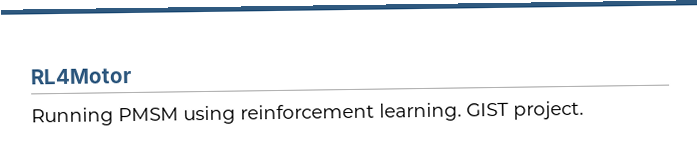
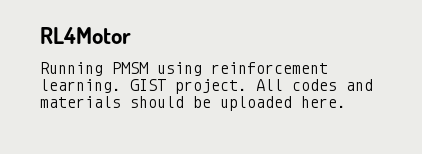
+ All codes and materials should be uploaded here.

